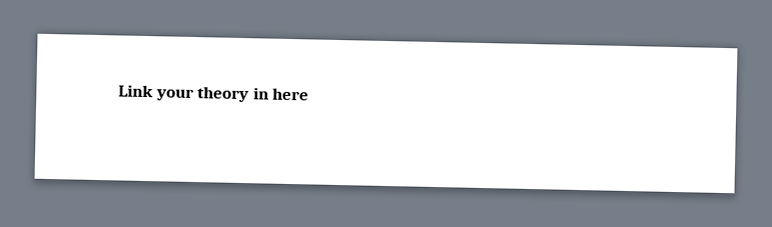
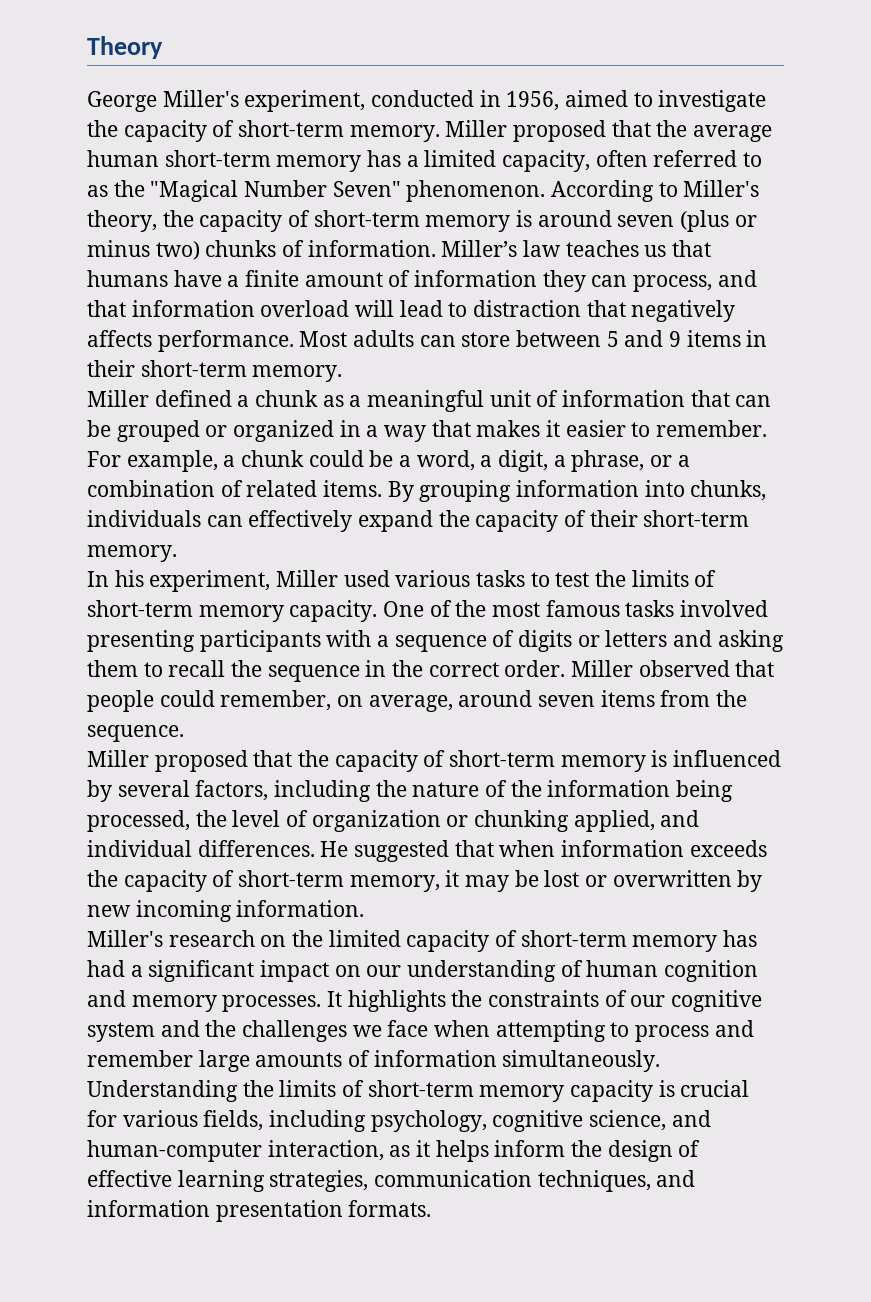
- Link your theory in here
+ Theory
+ George Miller's experiment, conducted in 1956, aimed to investigate the capacity of short-term memory. Miller proposed that the average human short-term memory has a limited capacity, often referred to as the "Magical Number Seven" phenomenon. According to Miller's theory, the capacity of short-term memory is around seven (plus or minus two) chunks of information. Miller’s law teaches us that humans have a finite amount of information they can process, and that information overload will lead to distraction that negatively affects performance. Most adults can store between 5 and 9 items in their short-term memory.
+ Miller defined a chunk as a meaningful unit of information that can be grouped or organized in a way that makes it easier to remember. For example, a chunk could be a word, a digit, a phrase, or a combination of related items. By grouping information into chunks, individuals can effectively expand the capacity of their short-term memory.
+ In his experiment, Miller used various tasks to test the limits of short-term memory capacity. One of the most famous tasks involved presenting participants with a sequence of digits or letters and asking them to recall the sequence in the correct order. Miller observed that people could remember, on average, around seven items from the sequence.
+ Miller proposed that the capacity of short-term memory is influenced by several factors, including the nature of the information being processed, the level of organization or chunking applied, and individual differences. He suggested that when information exceeds the capacity of short-term memory, it may be lost or overwritten by new incoming information.
+ Miller's research on the limited capacity of short-term memory has had a significant impact on our understanding of human cognition and memory processes. It highlights the constraints of our cognitive system and the challenges we face when attempting to process and remember large amounts of information simultaneously. Understanding the limits of short-term memory capacity is crucial for various fields, including psychology, cognitive science, and human-computer interaction, as it helps inform the design of effective learning strategies, communication techniques, and information presentation formats.

